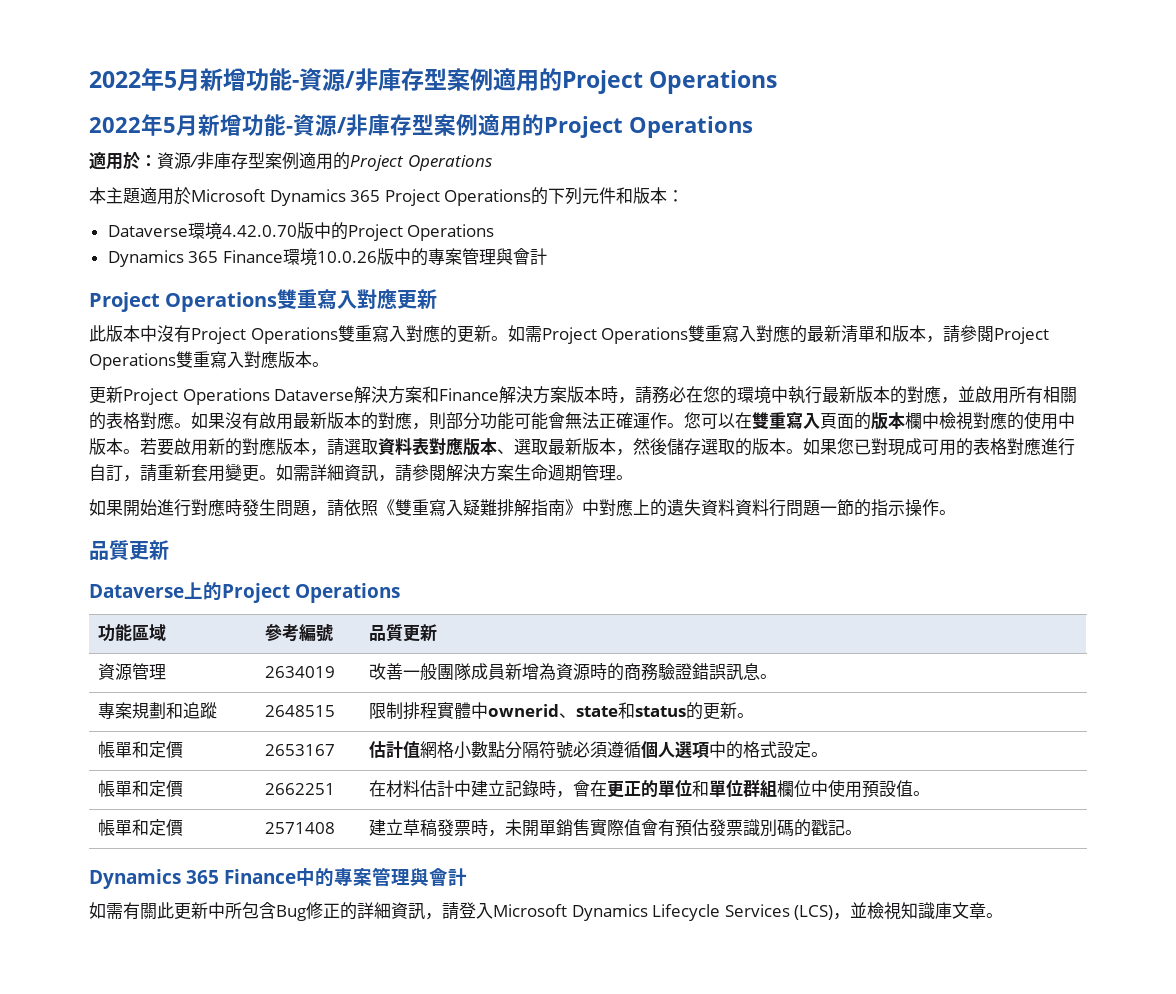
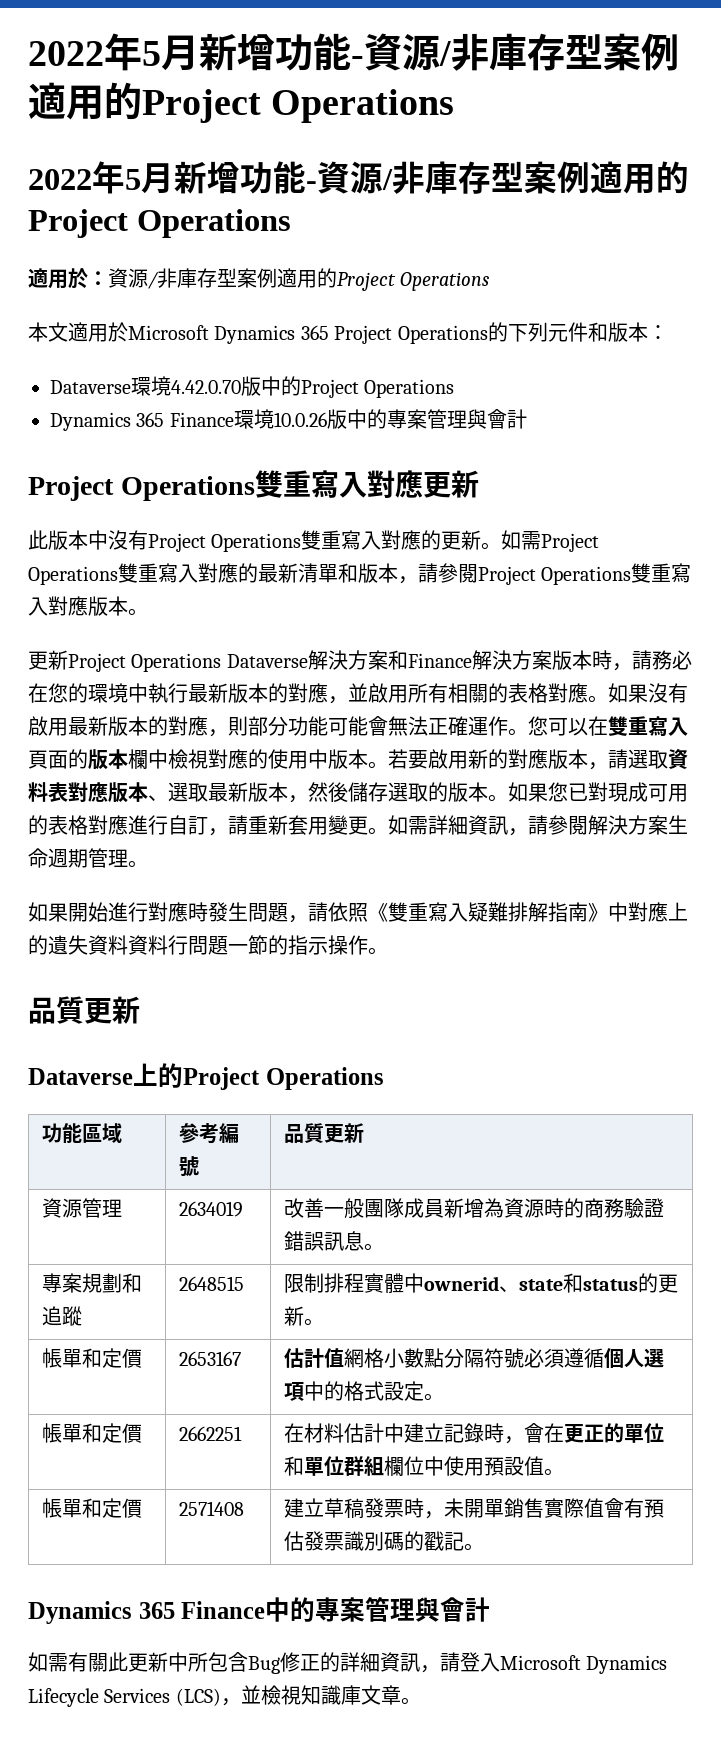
- 本主題適用於Microsoft Dynamics 365 Project Operations的下列元件和版本：
+ 本文適用於Microsoft Dynamics 365 Project Operations的下列元件和版本：

